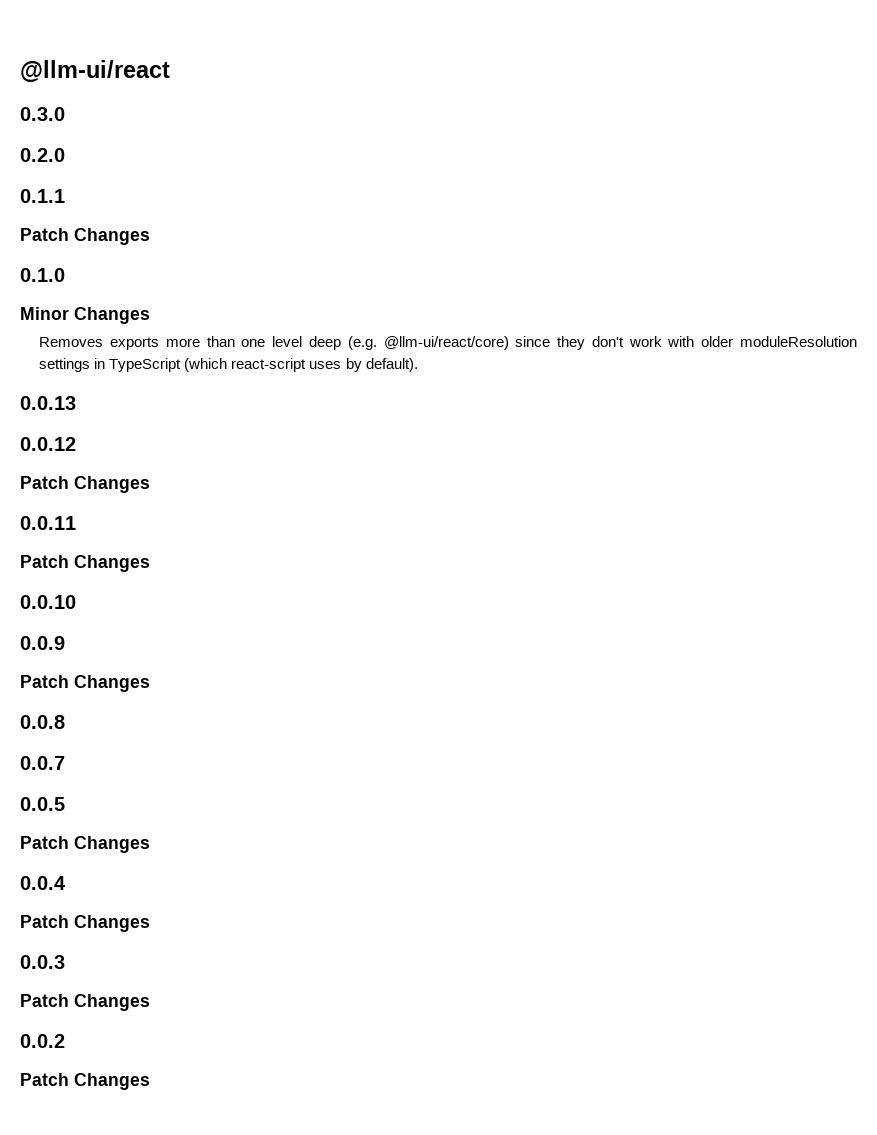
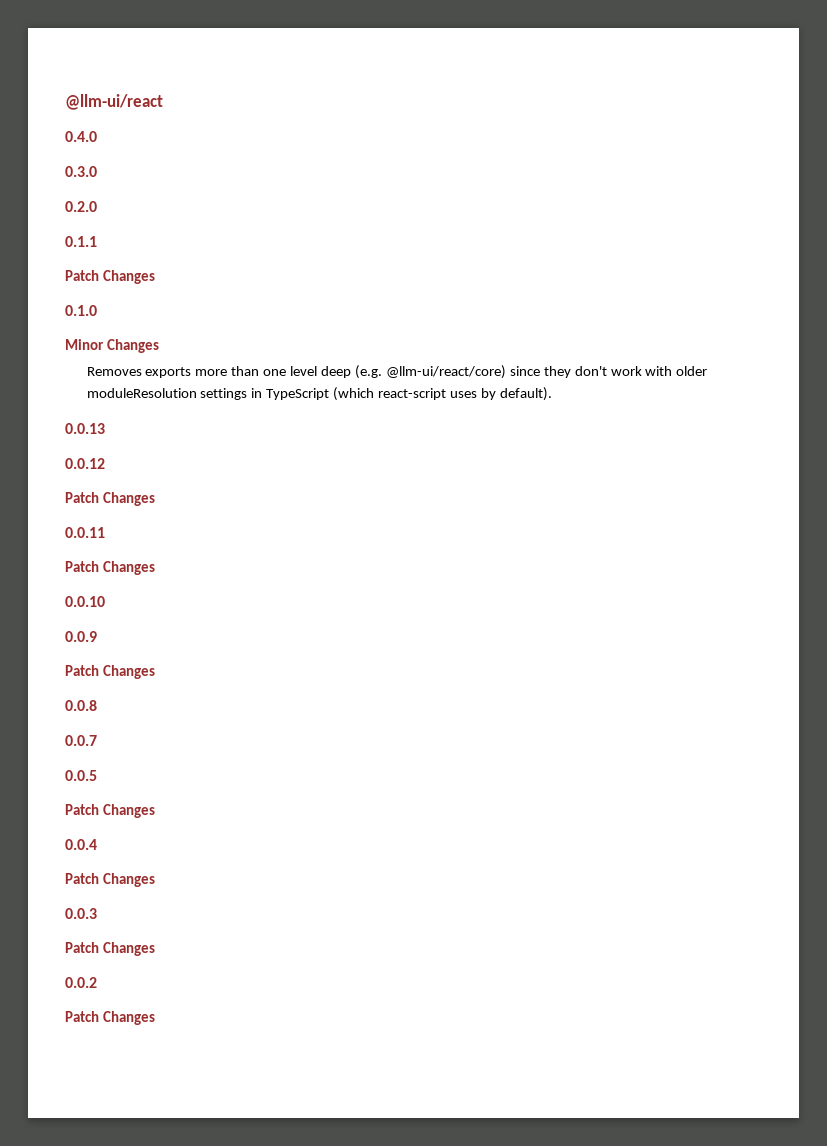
+ 0.4.0

